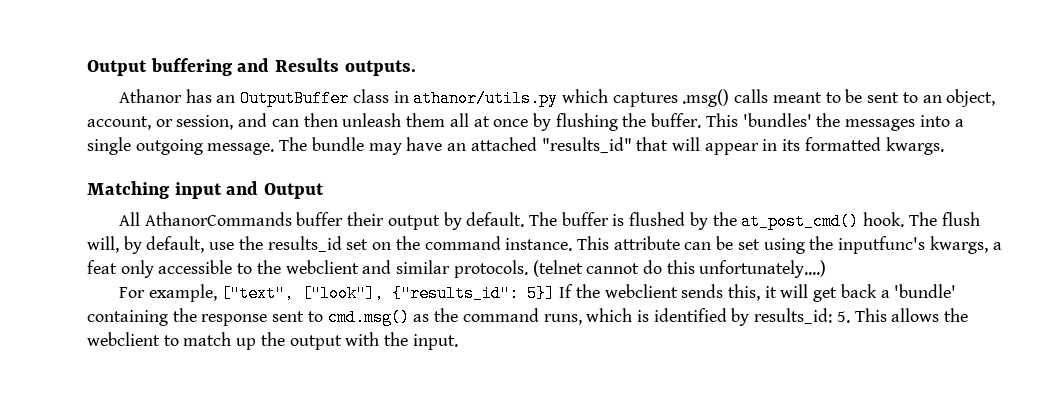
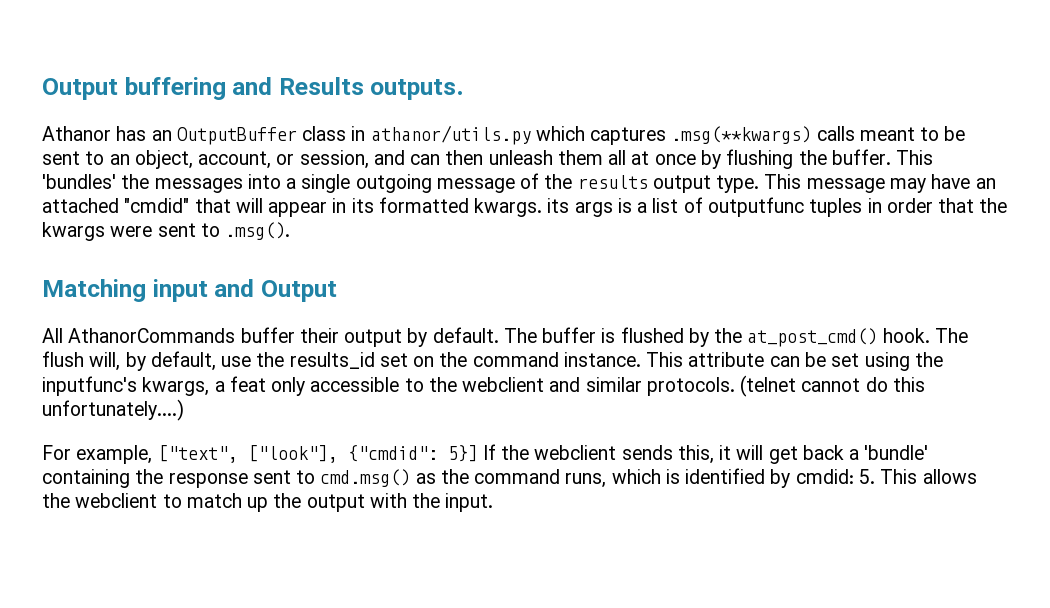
- Athanor has an OutputBuffer class in athanor/utils.py which captures .msg() calls meant to be sent to an object, account, or session, and can then unleash them all at once by flushing the buffer.
+ Athanor has an OutputBuffer class in athanor/utils.py which captures .msg(**kwargs) calls meant to be sent to an object, account, or session, and can then unleash them all at once by flushing the buffer.
- This 'bundles' the messages into a single outgoing message. The bundle may have an attached "results_id" that will appear in its formatted kwargs.
+ This 'bundles' the messages into a single outgoing message of the results output type. This message may have an attached "cmdid" that will appear in its formatted kwargs. its args is a list of outputfunc tuples in order that the kwargs were sent to .msg().
- For example, ["text", ["look"], {"results_id": 5}] If the webclient sends this, it will get back a 'bundle' containing the response sent to cmd.msg() as the command runs, which is identified by results_id: 5. This allows the webclient to match up the output with the input.
+ For example, ["text", ["look"], {"cmdid": 5}] If the webclient sends this, it will get back a 'bundle' containing the response sent to cmd.msg() as the command runs, which is identified by cmdid: 5. This allows the webclient to match up the output with the input.

